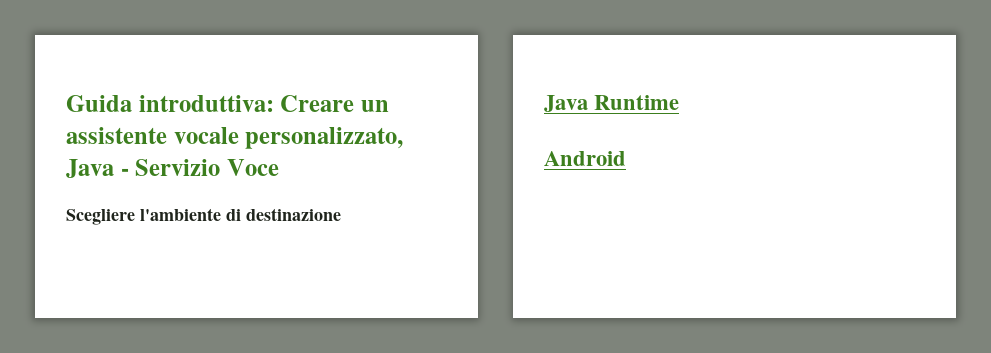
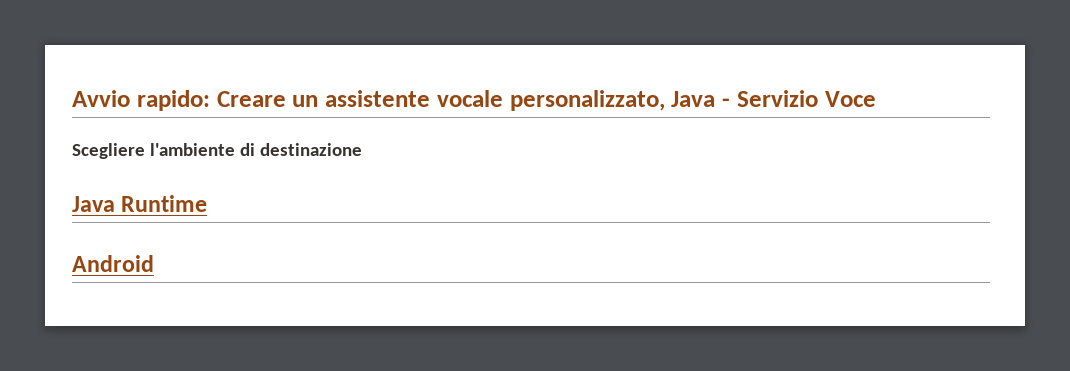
- Guida introduttiva: Creare un assistente vocale personalizzato, Java - Servizio Voce
+ Avvio rapido: Creare un assistente vocale personalizzato, Java - Servizio Voce

